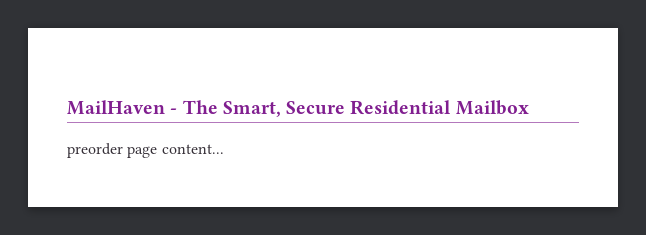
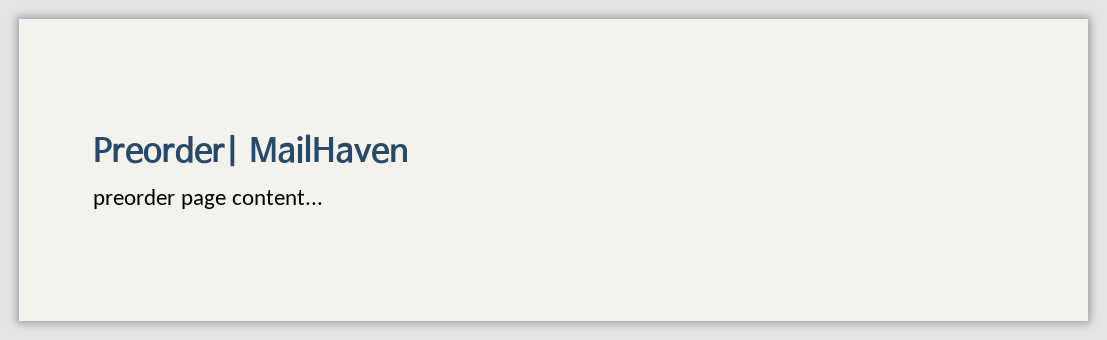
- MailHaven - The Smart, Secure Residential Mailbox
+ Preorder| MailHaven

